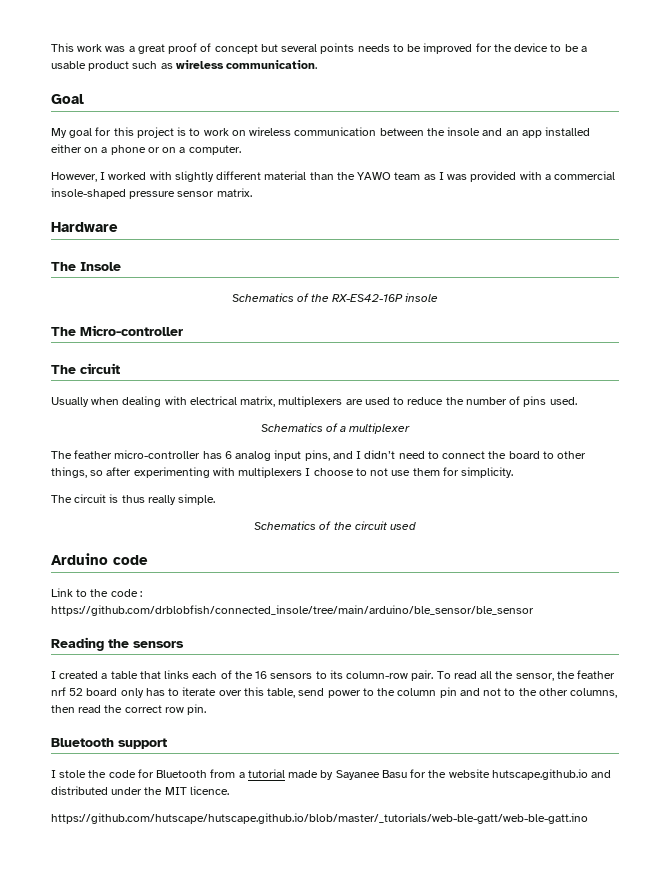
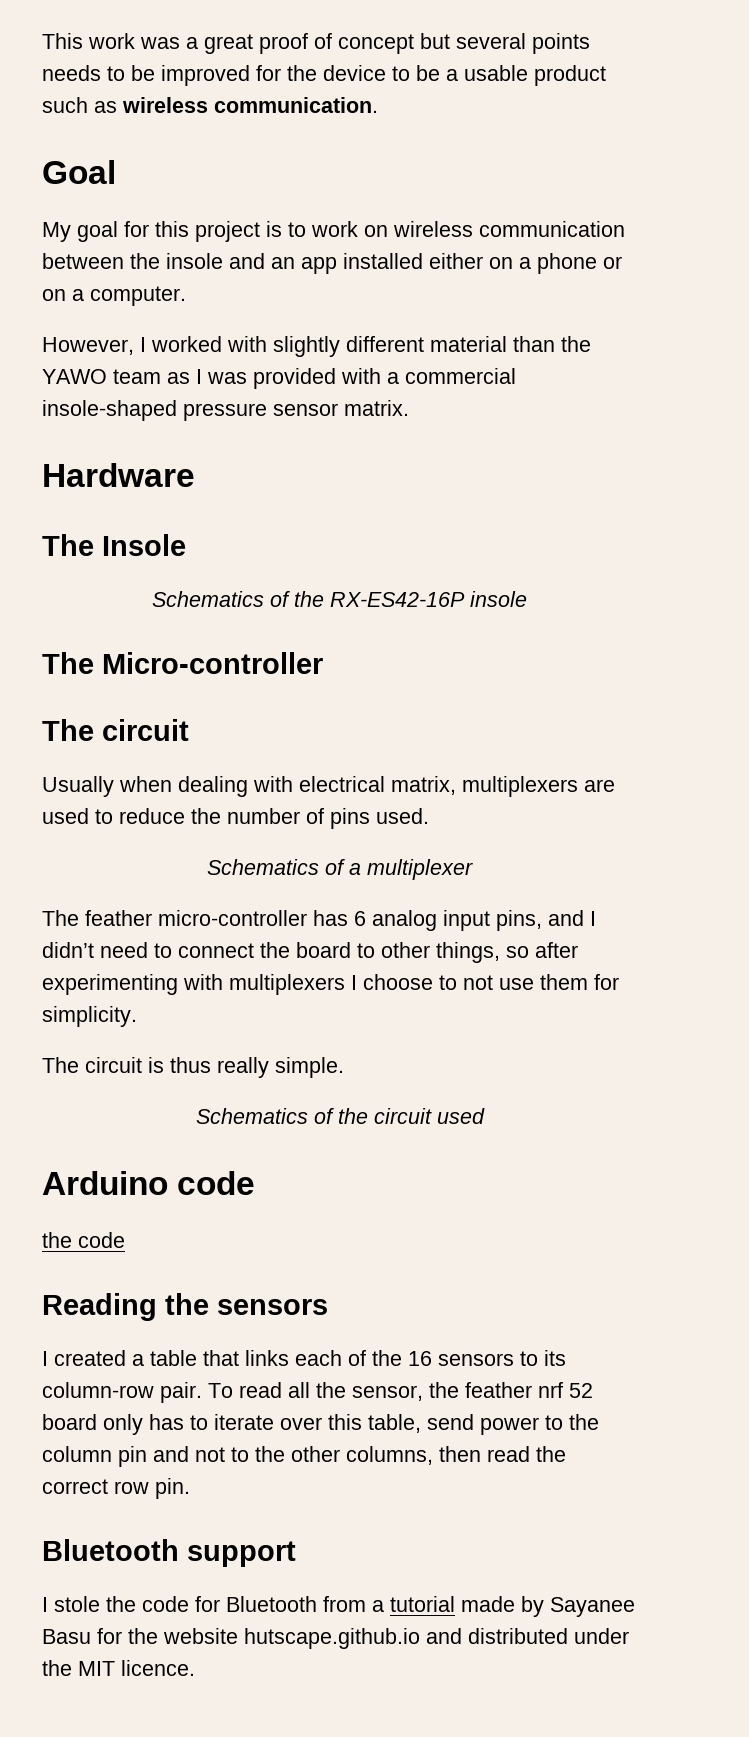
  Arduino code
- Link to the code : https://github.com/drblobfish/connected_insole/tree/main/arduino/ble_sensor/ble_sensor
+ the code
- https://github.com/hutscape/hutscape.github.io/blob/master/_tutorials/web-ble-gatt/web-ble-gatt.ino

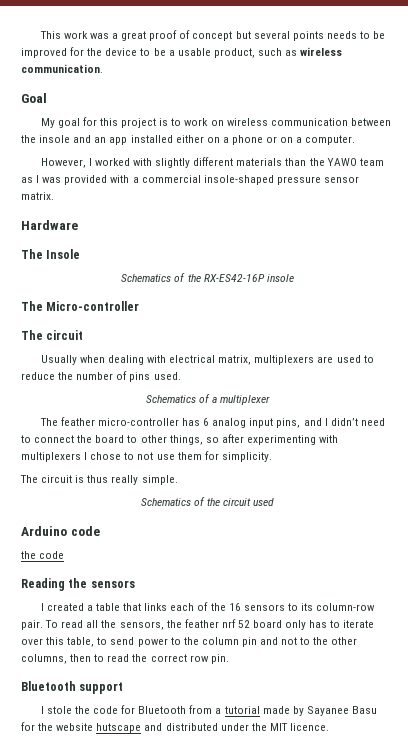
- This work was a great proof of concept but several points needs to be improved for the device to be a usable product such as wireless communication.
+ This work was a great proof of concept but several points needs to be improved for the device to be a usable product, such as wireless communication.
- However, I worked with slightly different material than the YAWO team as I was provided with a commercial insole-shaped pressure sensor matrix.
+ However, I worked with slightly different materials than the YAWO team as I was provided with a commercial insole-shaped pressure sensor matrix.
- The feather micro-controller has 6 analog input pins, and I didn’t need to connect the board to other things, so after experimenting with multiplexers I choose to not use them for simplicity.
+ The feather micro-controller has 6 analog input pins, and I didn’t need to connect the board to other things, so after experimenting with multiplexers I chose to not use them for simplicity.
- To read all the sensor, the feather nrf 52 board only has to iterate over this table, send power to the column pin and not to the other columns, then read the correct row pin.
+ To read all the sensors, the feather nrf 52 board only has to iterate over this table, to send power to the column pin and not to the other columns, then to read the correct row pin.
- I stole the code for Bluetooth from a tutorial made by Sayanee Basu for the website hutscape.github.io and distributed under the MIT licence.
+ I stole the code for Bluetooth from a tutorial made by Sayanee Basu for the website hutscape and distributed under the MIT licence.

